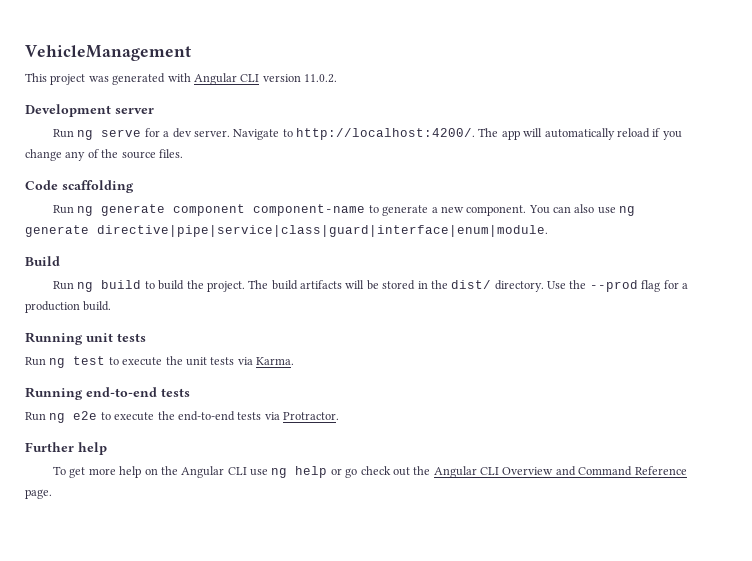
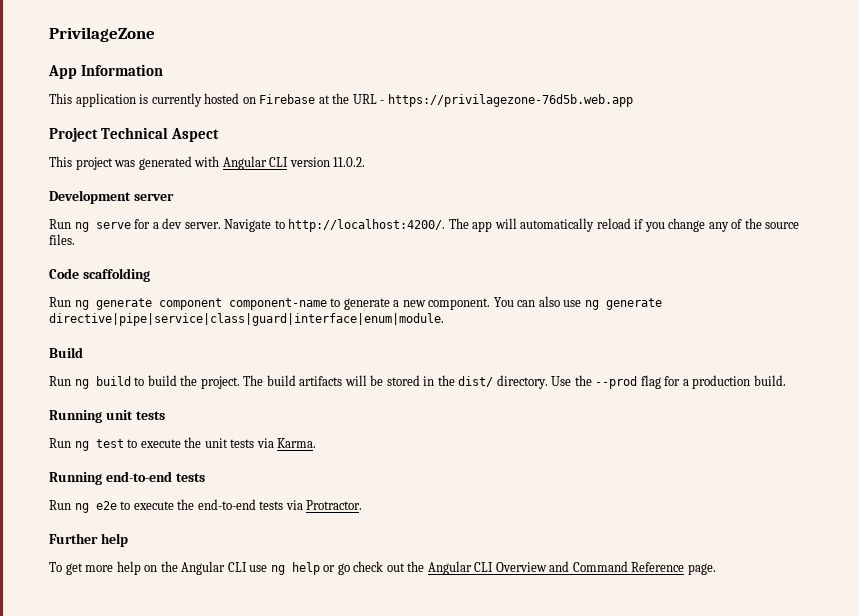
- VehicleManagement
+ PrivilageZone
+ App Information
+ This application is currently hosted on Firebase at the URL - https://privilagezone-76d5b.web.app
+ Project Technical Aspect

